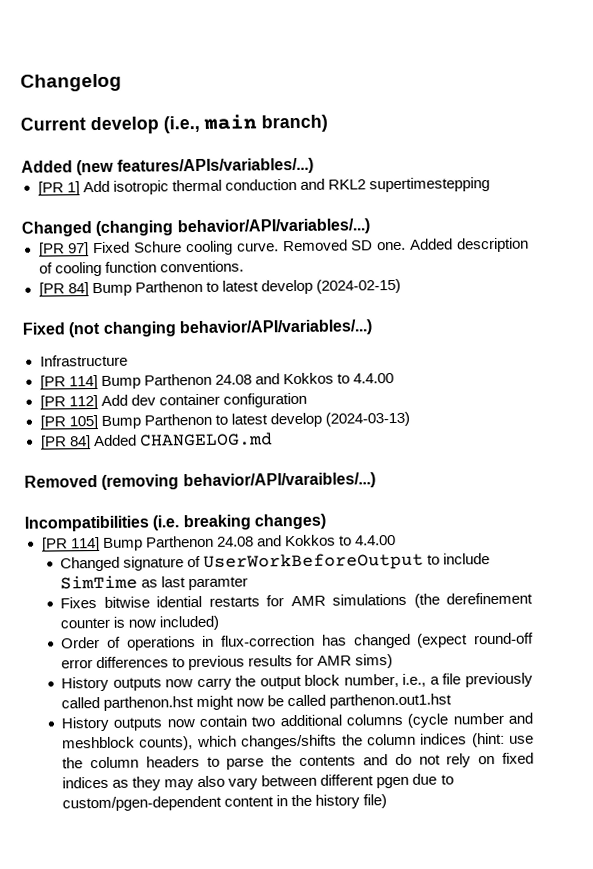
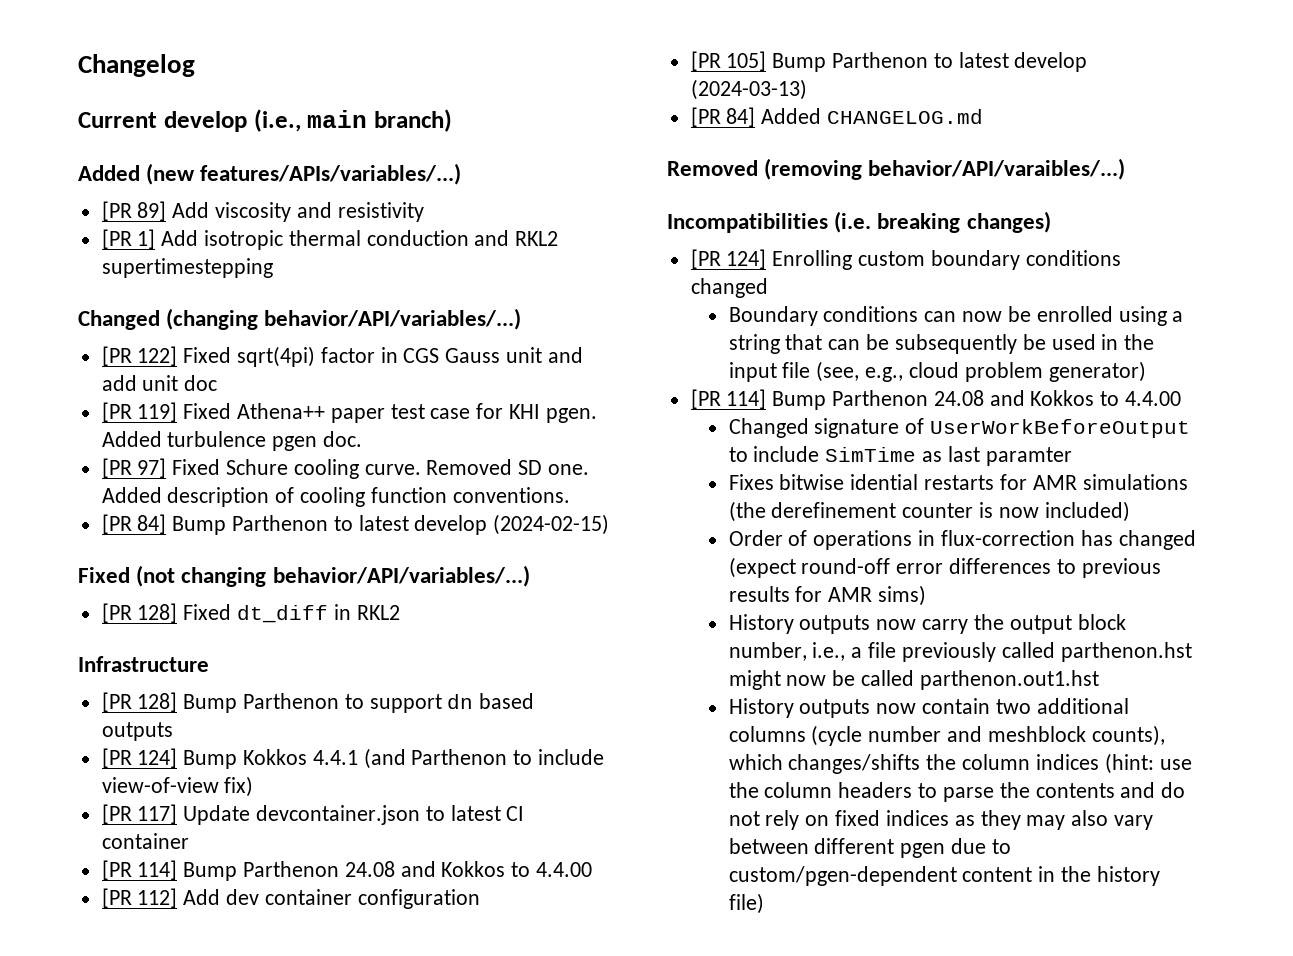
+ [PR 89] Add viscosity and resistivity
+ [PR 122] Fixed sqrt(4pi) factor in CGS Gauss unit and add unit doc
+ [PR 119] Fixed Athena++ paper test case for KHI pgen. Added turbulence pgen doc.
+ [PR 128] Fixed dt_diff in RKL2
  Infrastructure
+ [PR 128] Bump Parthenon to support dn based outputs
+ [PR 124] Bump Kokkos 4.4.1 (and Parthenon to include view-of-view fix)
+ [PR 117] Update devcontainer.json to latest CI container
+ [PR 124] Enrolling custom boundary conditions changed
+ Boundary conditions can now be enrolled using a string that can be subsequently be used in the input file (see, e.g., cloud problem generator)

